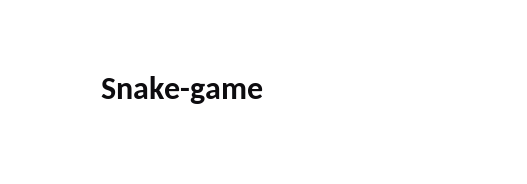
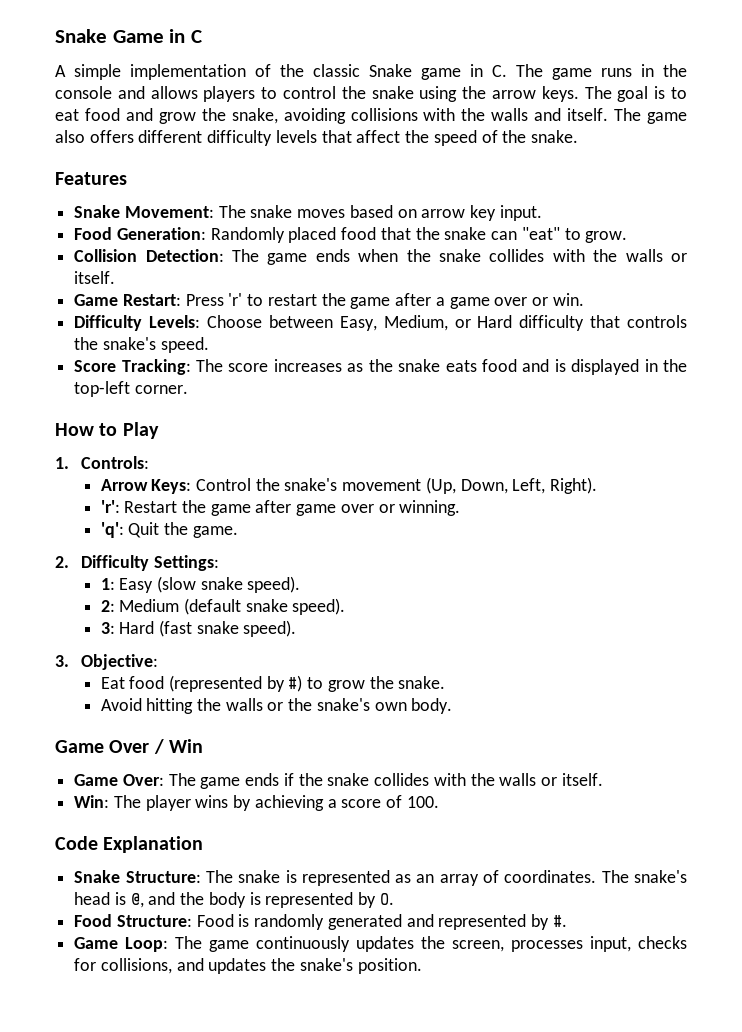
- Snake-game
+ Snake Game in C
+ A simple implementation of the classic Snake game in C. The game runs in the console and allows players to control the snake using the arrow keys. The goal is to eat food and grow the snake, avoiding collisions with the walls and itself. The game also offers different difficulty levels that affect the speed of the snake.
+ Features
+ Snake Movement: The snake moves based on arrow key input.
+ Food Generation: Randomly placed food that the snake can "eat" to grow.
+ Collision Detection: The game ends when the snake collides with the walls or itself.
+ Game Restart: Press 'r' to restart the game after a game over or win.
+ Difficulty Levels: Choose between Easy, Medium, or Hard difficulty that controls the snake's speed.
+ Score Tracking: The score increases as the snake eats food and is displayed in the top-left corner.
+ How to Play
+ 1. Controls:
+ Arrow Keys: Control the snake's movement (Up, Down, Left, Right).
+ 'r': Restart the game after game over or winning.
+ 'q': Quit the game.
+ 2. Difficulty Settings:
+ 1: Easy (slow snake speed).
+ 2: Medium (default snake speed).
+ 3: Hard (fast snake speed).
+ 3. Objective:
+ Eat food (represented by #) to grow the snake.
+ Avoid hitting the walls or the snake's own body.
+ Game Over / Win
+ Game Over: The game ends if the snake collides with the walls or itself.
+ Win: The player wins by achieving a score of 100.
+ Code Explanation
+ Snake Structure: The snake is represented as an array of coordinates. The snake's head is @, and the body is represented by O.
+ Food Structure: Food is randomly generated and represented by #.
+ Game Loop: The game continuously updates the screen, processes input, checks for collisions, and updates the snake's position.

